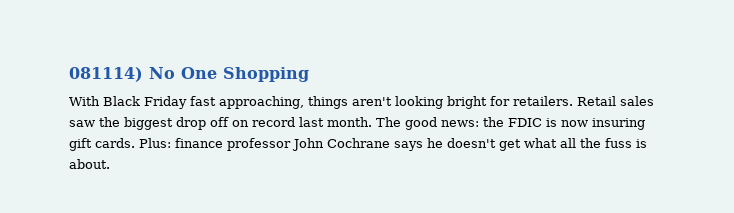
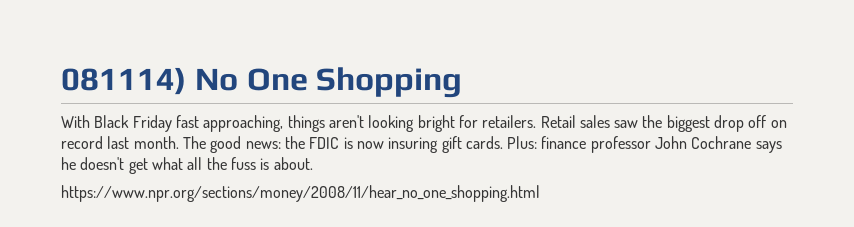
+ https://www.npr.org/sections/money/2008/11/hear_no_one_shopping.html

